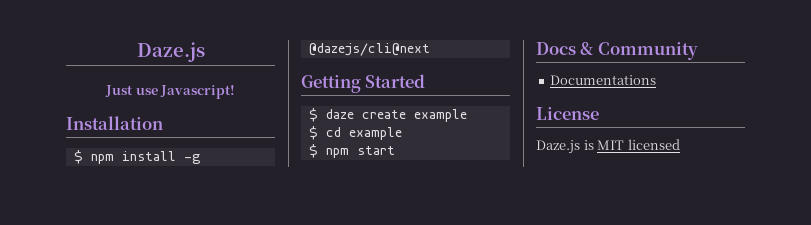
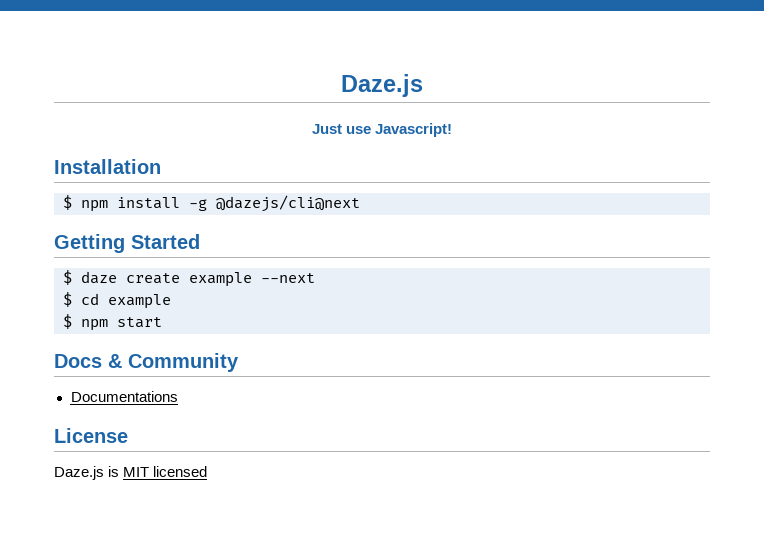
- $ daze create example
+ $ daze create example --next

